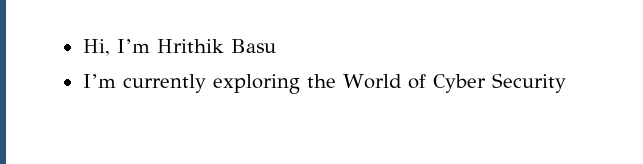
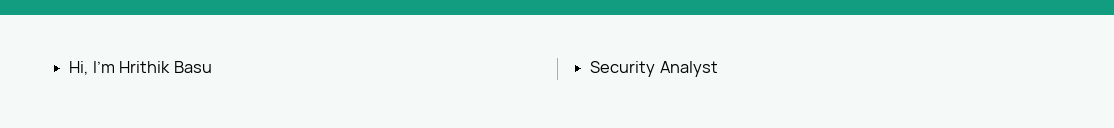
- I’m currently exploring the World of Cyber Security
+ Security Analyst

